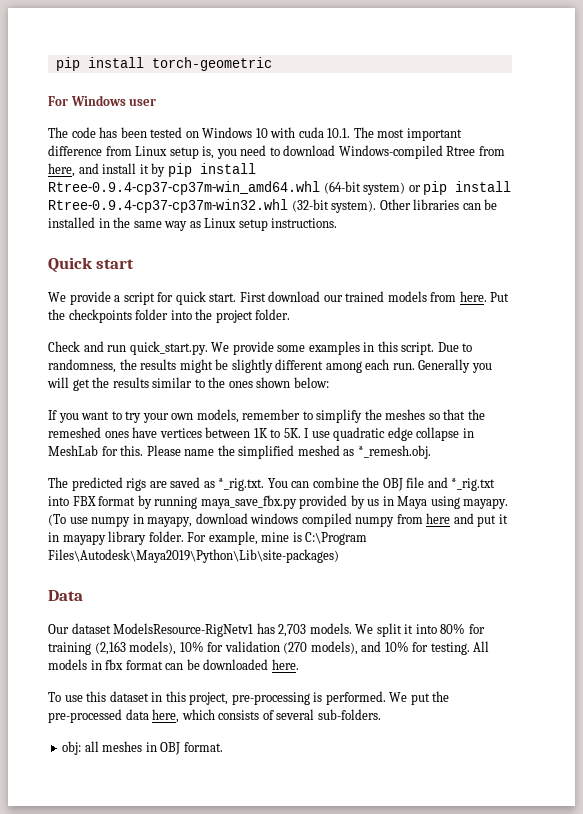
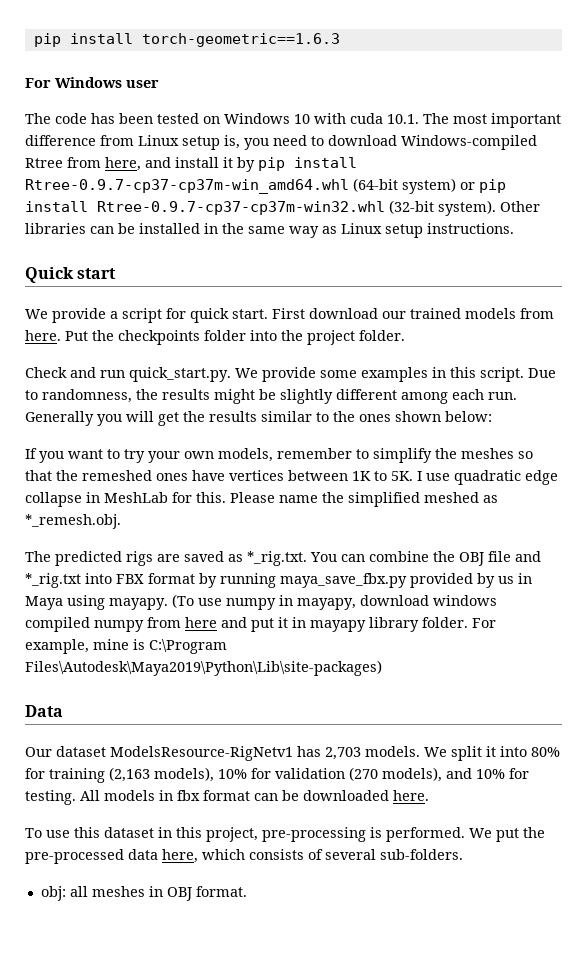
- pip install torch-geometric
+ pip install torch-geometric==1.6.3
- The code has been tested on Windows 10 with cuda 10.1. The most important difference from Linux setup is, you need to download Windows-compiled Rtree from here, and install it by pip install Rtree‑0.9.4‑cp37‑cp37m‑win_amd64.whl (64-bit system) or pip install Rtree‑0.9.4‑cp37‑cp37m‑win32.whl (32-bit system).
+ The code has been tested on Windows 10 with cuda 10.1. The most important difference from Linux setup is, you need to download Windows-compiled Rtree from here, and install it by pip install Rtree‑0.9.7‑cp37‑cp37m‑win_amd64.whl (64-bit system) or pip install Rtree‑0.9.7‑cp37‑cp37m‑win32.whl (32-bit system).

